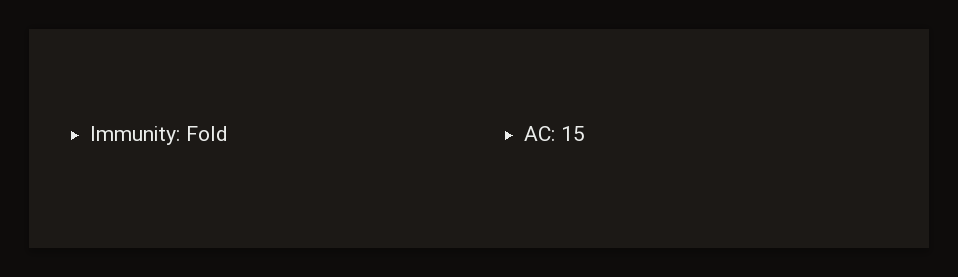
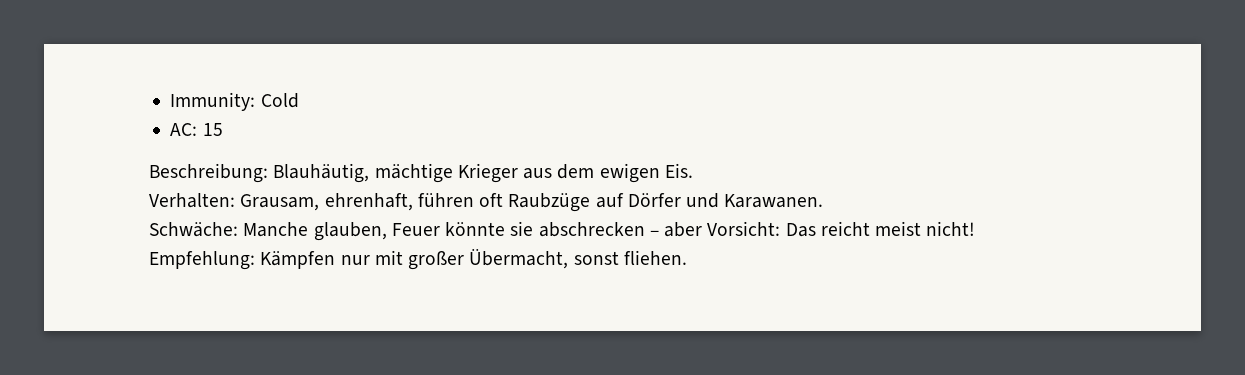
- Immunity: Fold
+ Immunity: Cold
+ Beschreibung: Blauhäutig, mächtige Krieger aus dem ewigen Eis.
+ Verhalten: Grausam, ehrenhaft, führen oft Raubzüge auf Dörfer und Karawanen.
+ Schwäche: Manche glauben, Feuer könnte sie abschrecken – aber Vorsicht: Das reicht meist nicht!
+ Empfehlung: Kämpfen nur mit großer Übermacht, sonst fliehen.

